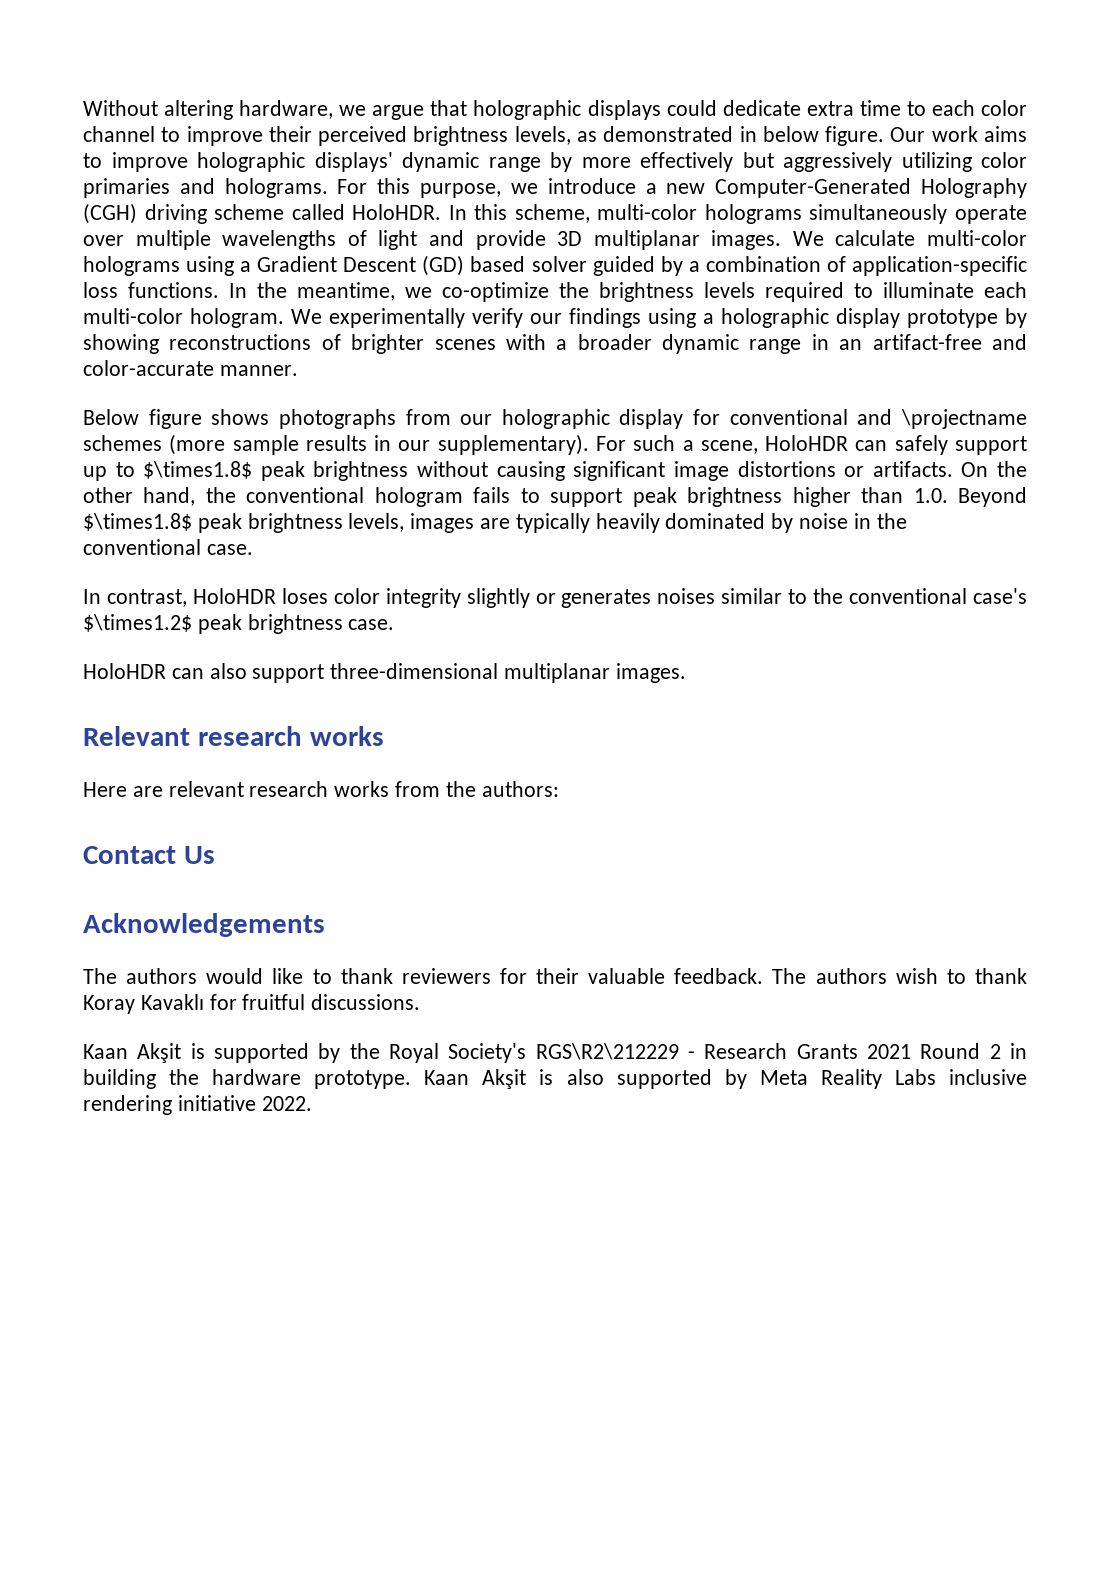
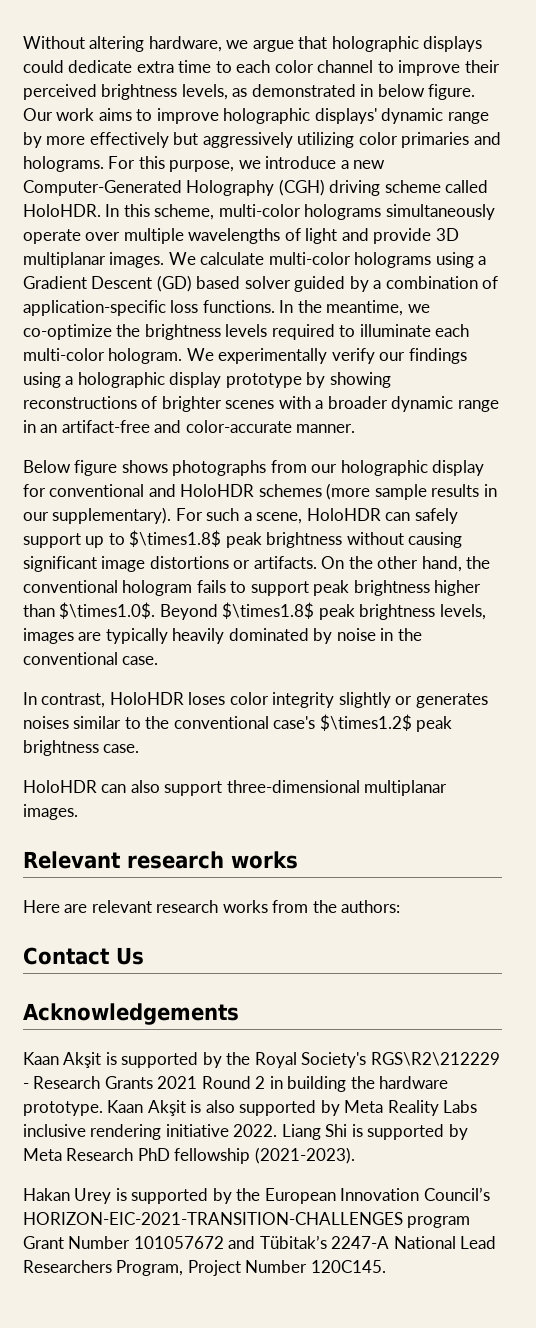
- Below figure shows photographs from our holographic display for conventional and \projectname schemes (more sample results in our supplementary).
+ Below figure shows photographs from our holographic display for conventional and HoloHDR schemes (more sample results in our supplementary).
- On the other hand, the conventional hologram fails to support peak brightness higher than 1.0. Beyond $\times1.8$ peak brightness levels, images are typically heavily dominated by noise in the conventional case.
+ On the other hand, the conventional hologram fails to support peak brightness higher than $\times1.0$. Beyond $\times1.8$ peak brightness levels, images are typically heavily dominated by noise in the conventional case.
- The authors would like to thank reviewers for their valuable feedback. The authors wish to thank Koray Kavaklı for fruitful discussions.
+ Liang Shi is supported by Meta Research PhD fellowship (2021-2023).
+ Hakan Urey is supported by the European Innovation Council’s HORIZON-EIC-2021-TRANSITION-CHALLENGES program Grant Number 101057672 and Tübitak’s 2247-A National Lead Researchers Program, Project Number 120C145.

